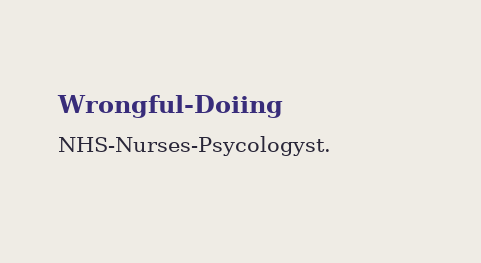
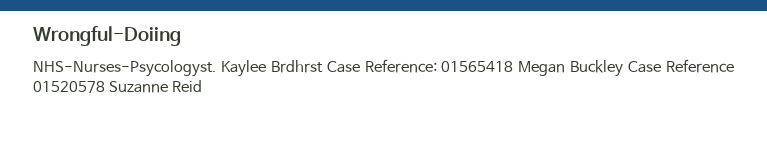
+ Kaylee Brdhrst Case Reference: 01565418 Megan Buckley Case Reference 01520578 Suzanne Reid

